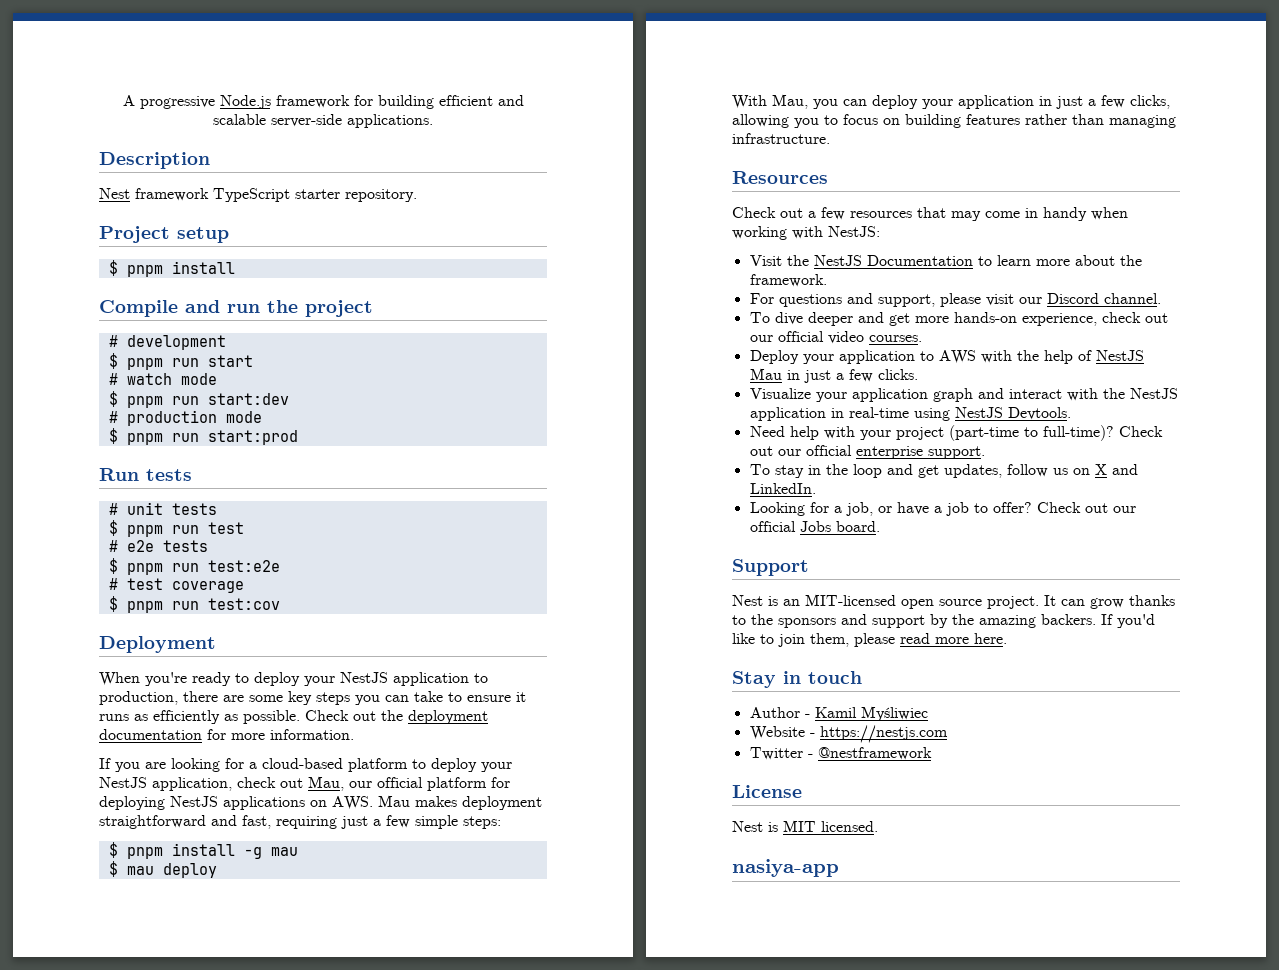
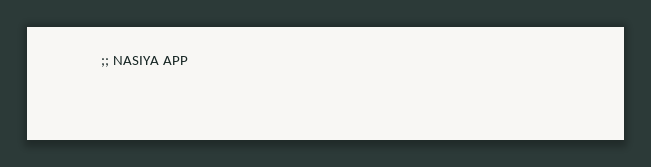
- A progressive Node.js framework for building efficient and scalable server-side applications.
- Description
- Nest framework TypeScript starter repository.
- Project setup
- $ pnpm install
- Compile and run the project
- # development
- $ pnpm run start
- # watch mode
- $ pnpm run start:dev
- # production mode
- $ pnpm run start:prod
- Run tests
- # unit tests
- $ pnpm run test
- # e2e tests
- $ pnpm run test:e2e
- # test coverage
- $ pnpm run test:cov
- Deployment
- When you're ready to deploy your NestJS application to production, there are some key steps you can take to ensure it runs as efficiently as possible. Check out the deployment documentation for more information.
- If you are looking for a cloud-based platform to deploy your NestJS application, check out Mau, our official platform for deploying NestJS applications on AWS. Mau makes deployment straightforward and fast, requiring just a few simple steps:
- $ pnpm install -g mau
- $ mau deploy
- With Mau, you can deploy your application in just a few clicks, allowing you to focus on building features rather than managing infrastructure.
- Resources
- Check out a few resources that may come in handy when working with NestJS:
- Visit the NestJS Documentation to learn more about the framework.
- For questions and support, please visit our Discord channel.
- To dive deeper and get more hands-on experience, check out our official video courses.
- Deploy your application to AWS with the help of NestJS Mau in just a few clicks.
- Visualize your application graph and interact with the NestJS application in real-time using NestJS Devtools.
- Need help with your project (part-time to full-time)? Check out our official enterprise support.
- To stay in the loop and get updates, follow us on X and LinkedIn.
- Looking for a job, or have a job to offer? Check out our official Jobs board.
- Support
- Nest is an MIT-licensed open source project. It can grow thanks to the sponsors and support by the amazing backers. If you'd like to join them, please read more here.
- Stay in touch
- Author - Kamil Myśliwiec
- Website - https://nestjs.com
- Twitter - @nestframework
- License
- Nest is MIT licensed.
- nasiya-app
+ ;; NASIYA APP

